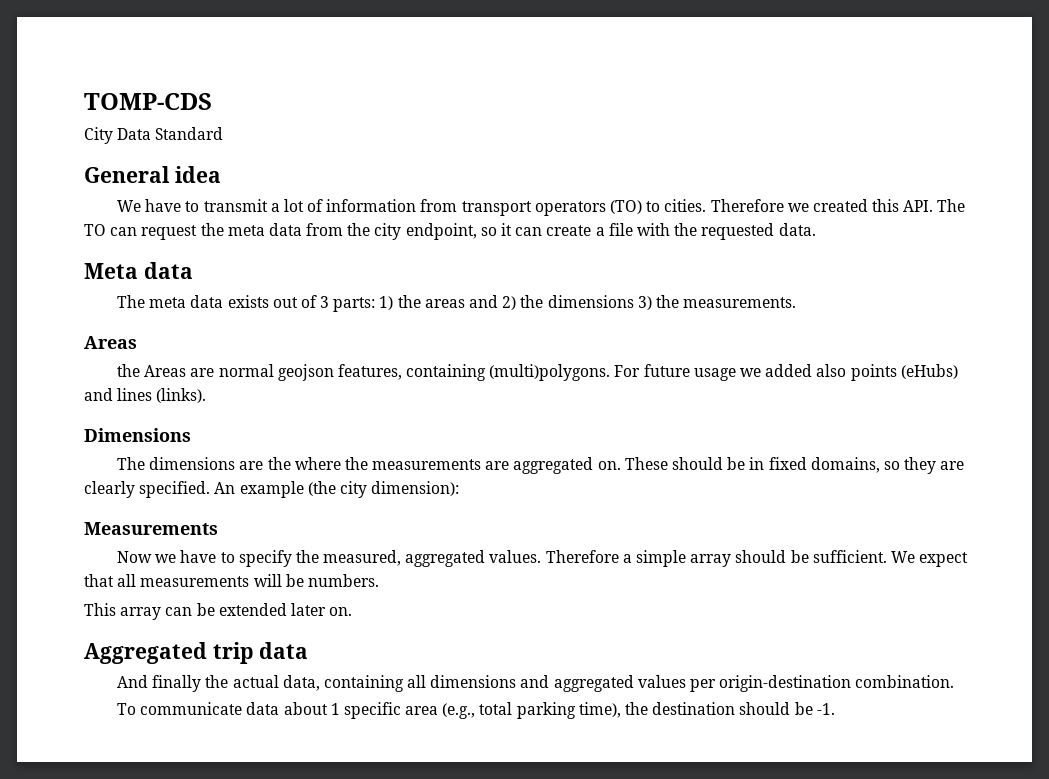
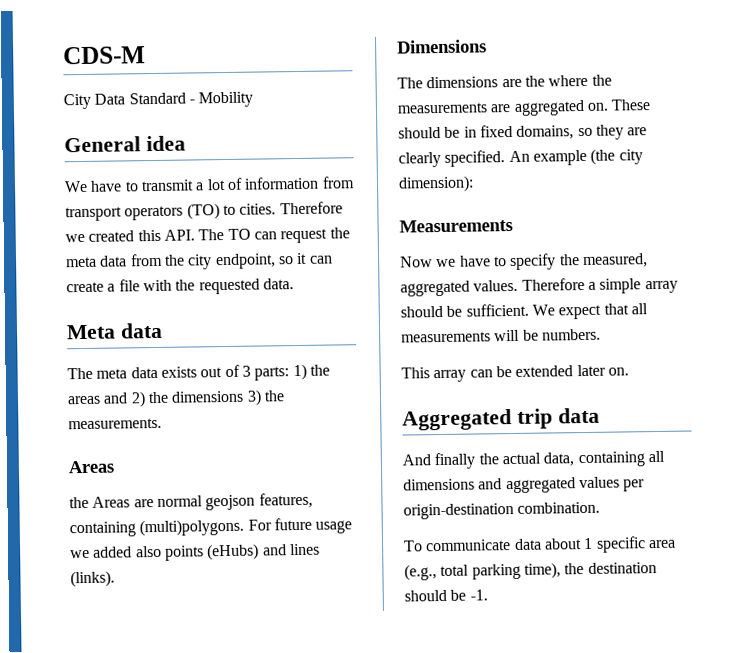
- TOMP-CDS
+ CDS-M
- City Data Standard
+ City Data Standard - Mobility

